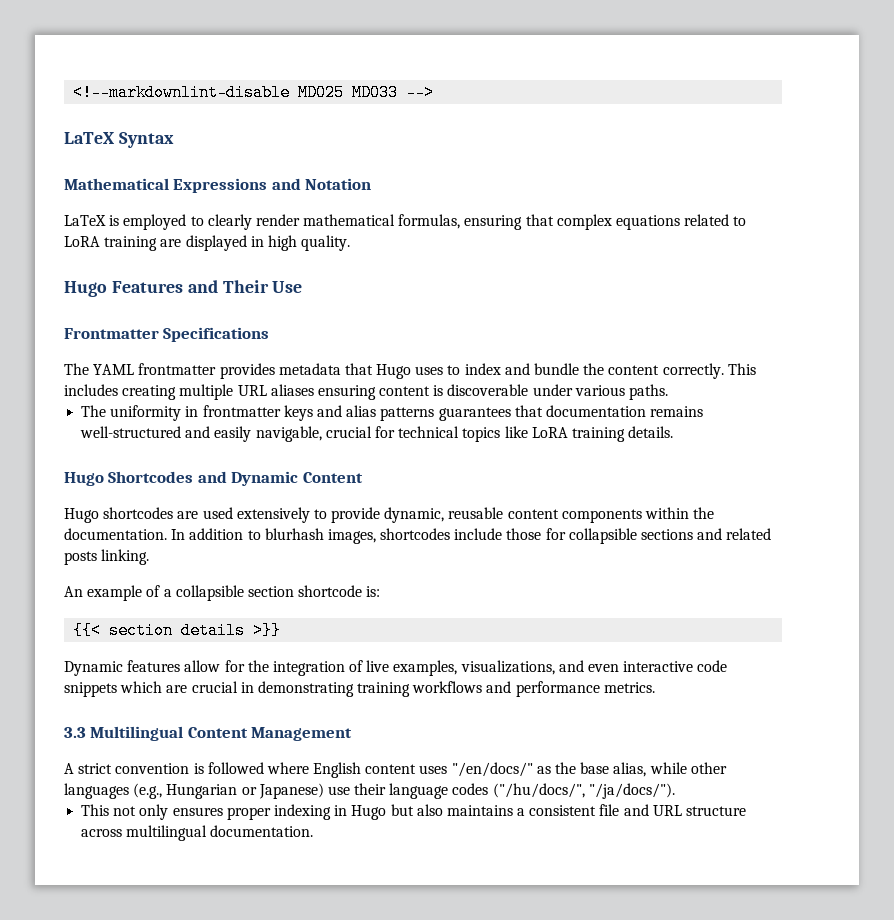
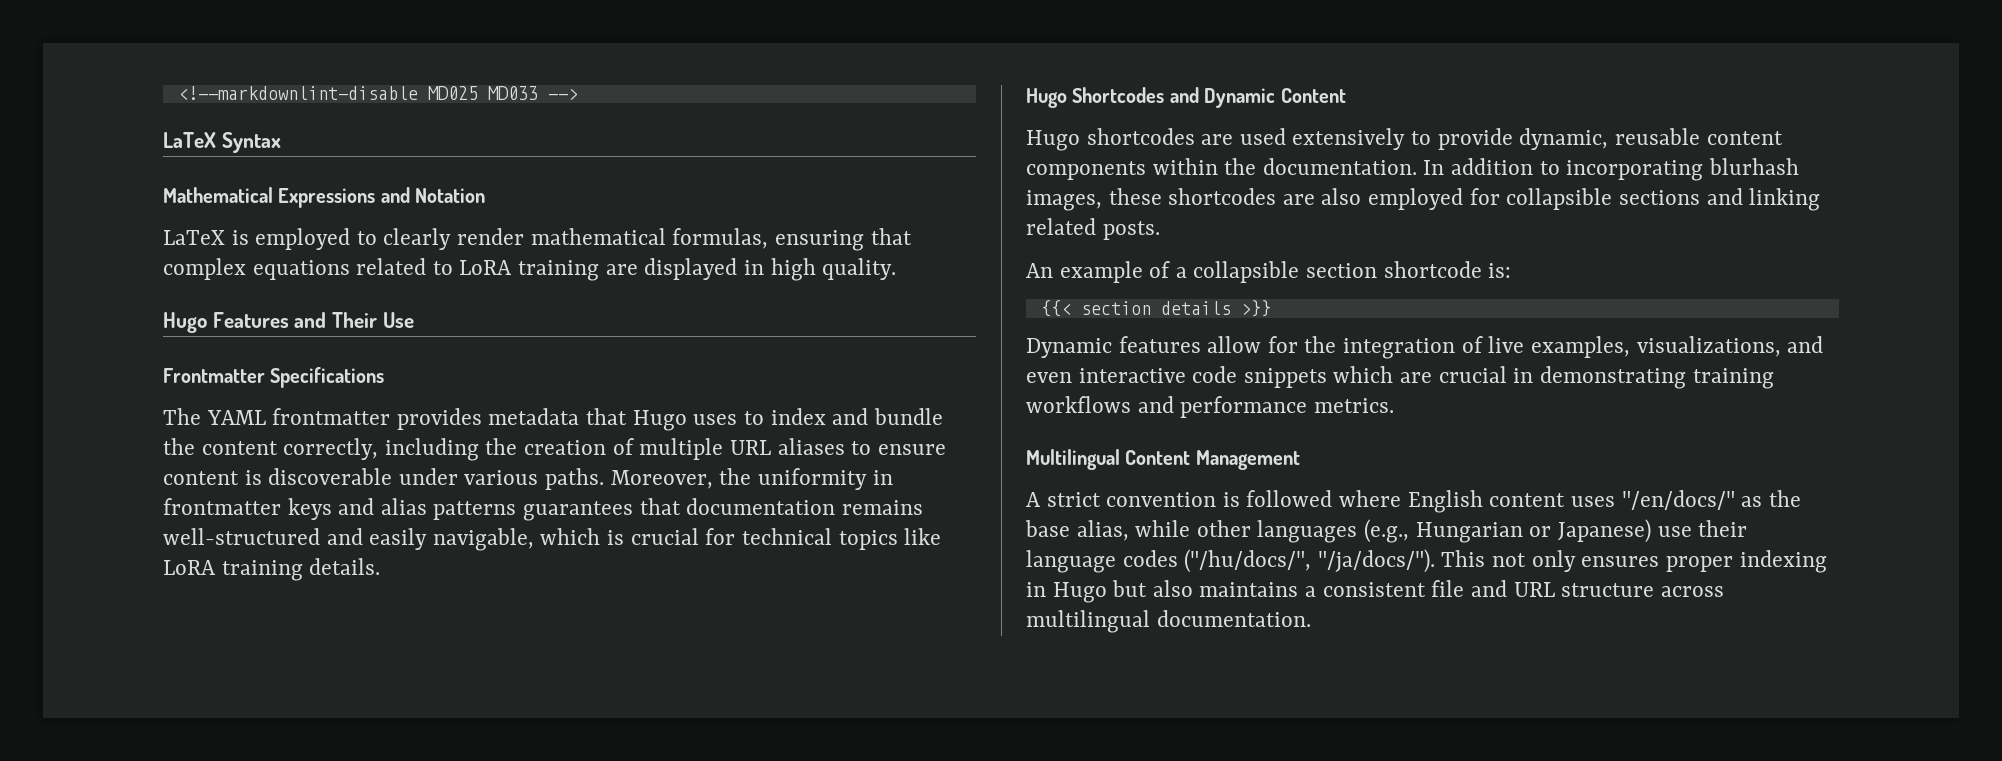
- The YAML frontmatter provides metadata that Hugo uses to index and bundle the content correctly. This includes creating multiple URL aliases ensuring content is discoverable under various paths.
- The uniformity in frontmatter keys and alias patterns guarantees that documentation remains well-structured and easily navigable, crucial for technical topics like LoRA training details.
+ The YAML frontmatter provides metadata that Hugo uses to index and bundle the content correctly, including the creation of multiple URL aliases to ensure content is discoverable under various paths. Moreover, the uniformity in frontmatter keys and alias patterns guarantees that documentation remains well-structured and easily navigable, which is crucial for technical topics like LoRA training details.
- In addition to blurhash images, shortcodes include those for collapsible sections and related posts linking.
+ In addition to incorporating blurhash images, these shortcodes are also employed for collapsible sections and linking related posts.
- 3.3 Multilingual Content Management
+ Multilingual Content Management
- A strict convention is followed where English content uses "/en/docs/" as the base alias, while other languages (e.g., Hungarian or Japanese) use their language codes ("/hu/docs/", "/ja/docs/").
- This not only ensures proper indexing in Hugo but also maintains a consistent file and URL structure across multilingual documentation.
+ A strict convention is followed where English content uses "/en/docs/" as the base alias, while other languages (e.g., Hungarian or Japanese) use their language codes ("/hu/docs/", "/ja/docs/"). This not only ensures proper indexing in Hugo but also maintains a consistent file and URL structure across multilingual documentation.

